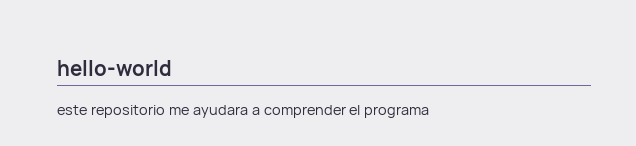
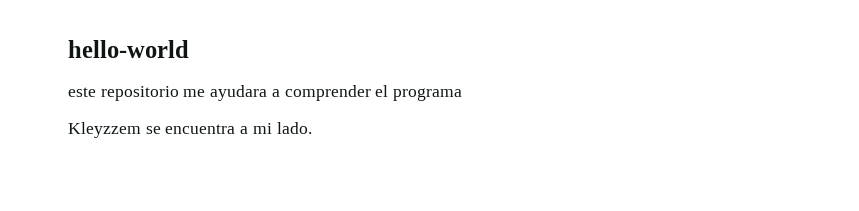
+ Kleyzzem se encuentra a mi lado.

